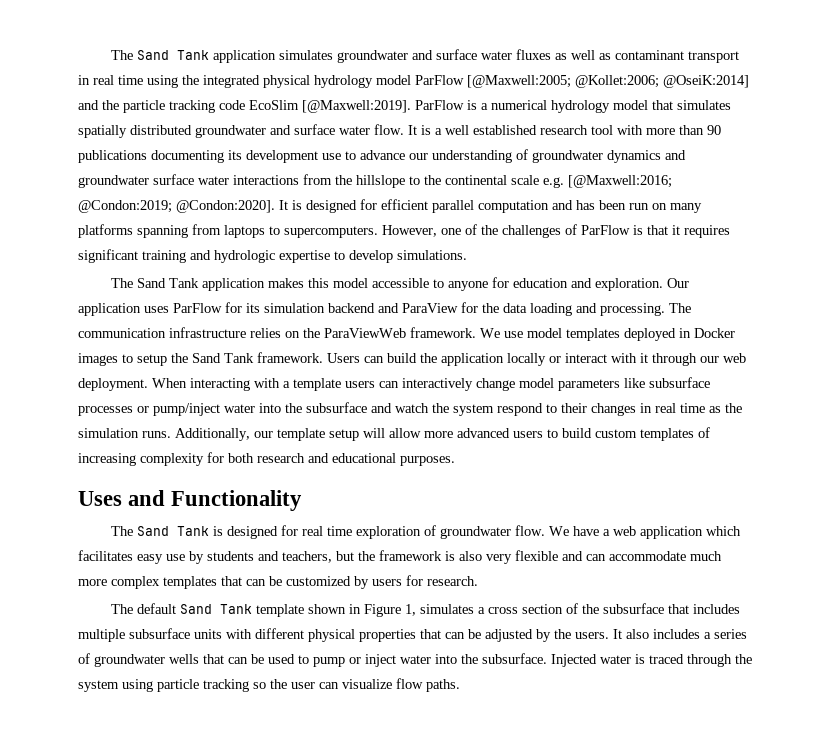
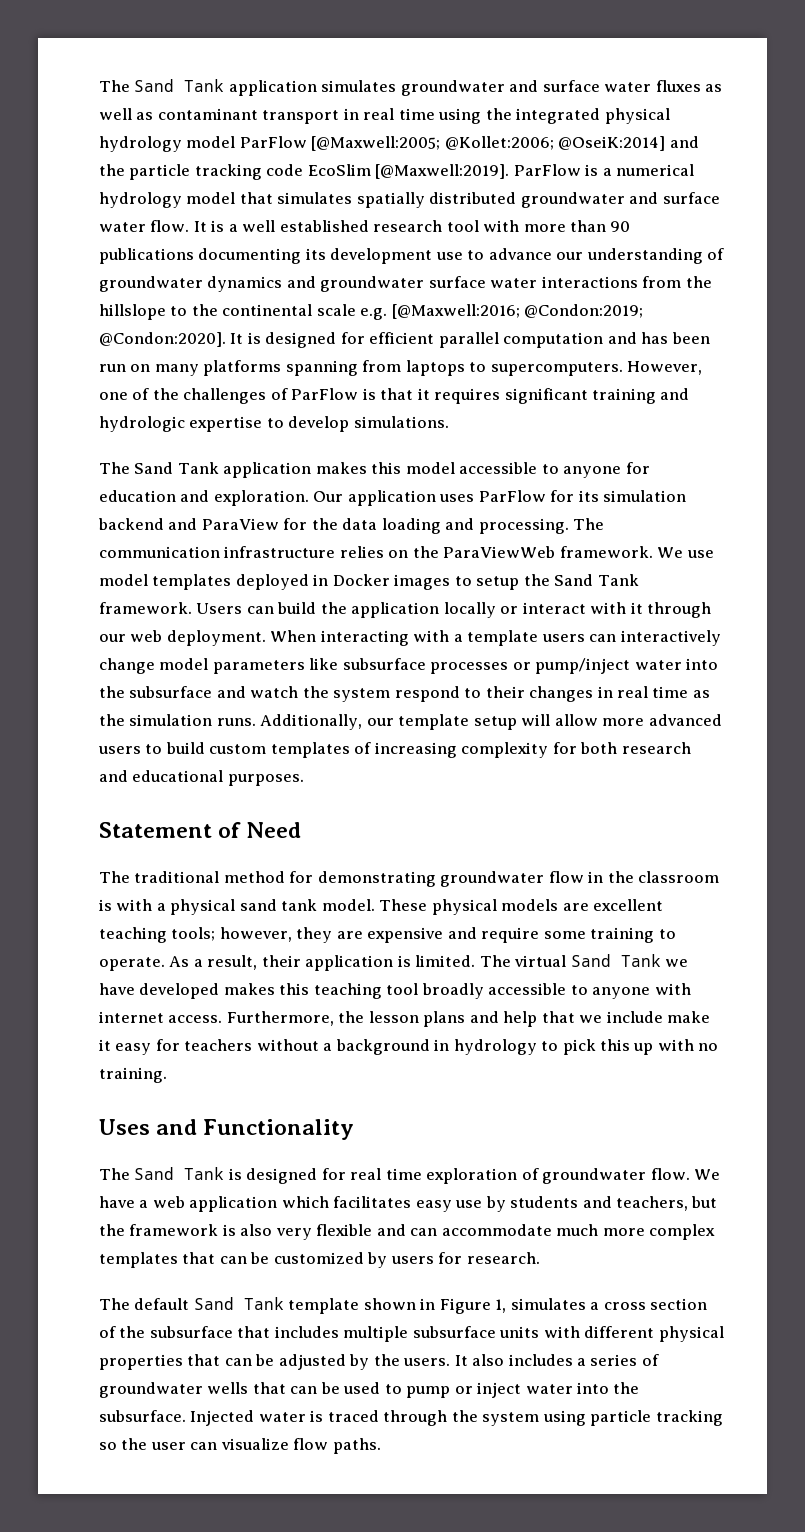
+ Statement of Need
+ The traditional method for demonstrating groundwater flow in the classroom is with a physical sand tank model. These physical models are excellent teaching tools; however, they are expensive and require some training to operate. As a result, their application is limited. The virtual Sand Tank we have developed makes this teaching tool broadly accessible to anyone with internet access. Furthermore, the lesson plans and help that we include make it easy for teachers without a background in hydrology to pick this up with no training.

